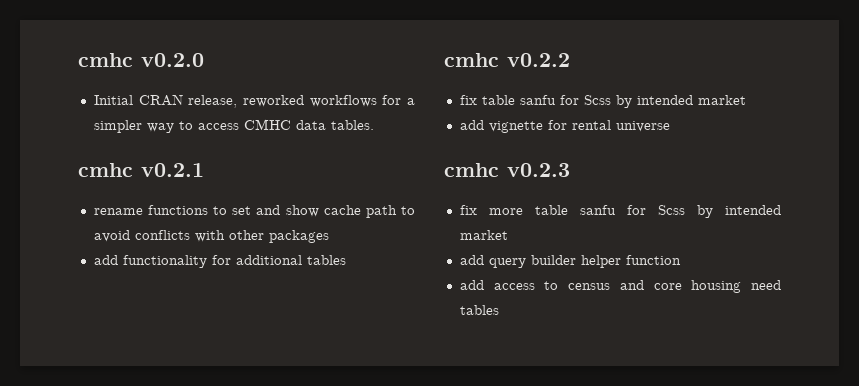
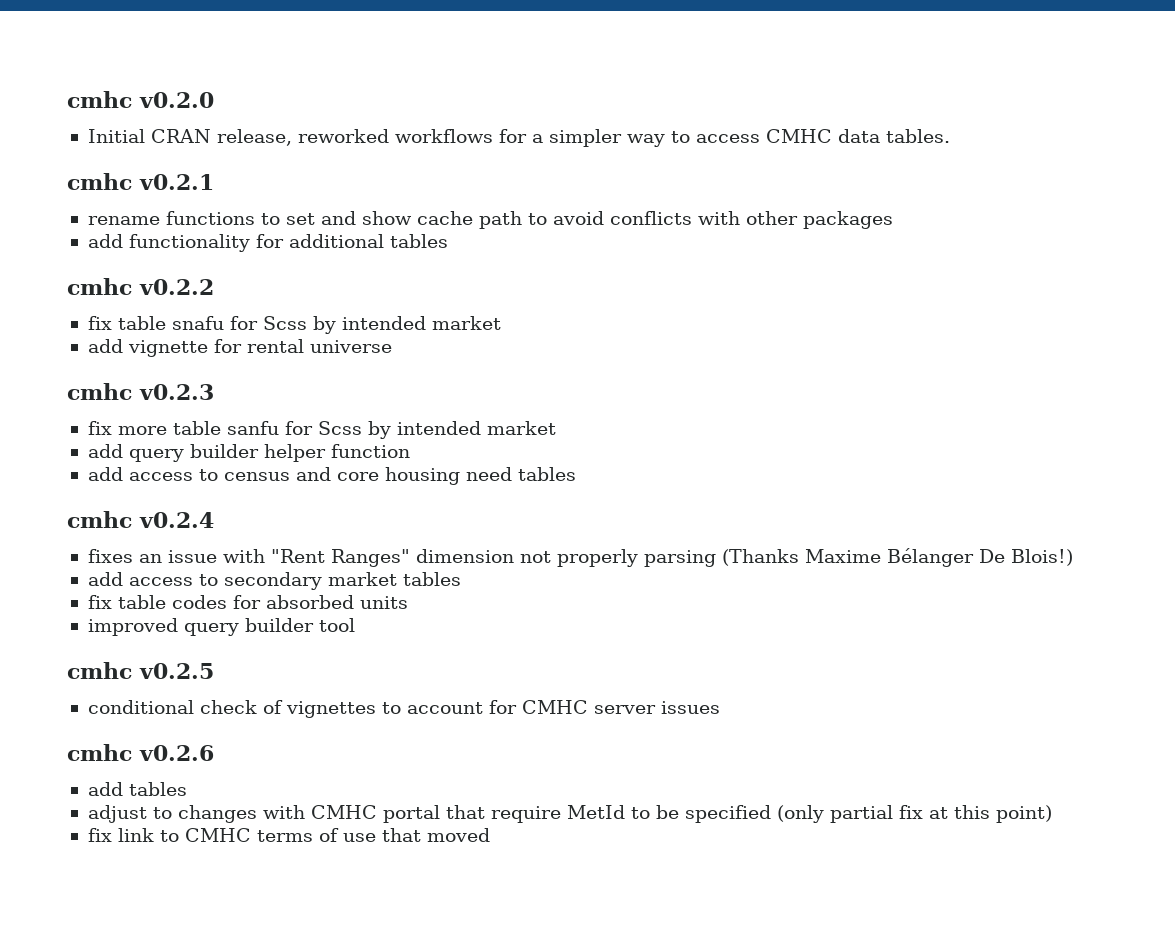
- fix table sanfu for Scss by intended market
+ fix table snafu for Scss by intended market
+ cmhc v0.2.4
+ fixes an issue with "Rent Ranges" dimension not properly parsing (Thanks Maxime Bélanger De Blois!)
+ add access to secondary market tables
+ fix table codes for absorbed units
+ improved query builder tool
+ cmhc v0.2.5
+ conditional check of vignettes to account for CMHC server issues
+ cmhc v0.2.6
+ add tables
+ adjust to changes with CMHC portal that require MetId to be specified (only partial fix at this point)
+ fix link to CMHC terms of use that moved

